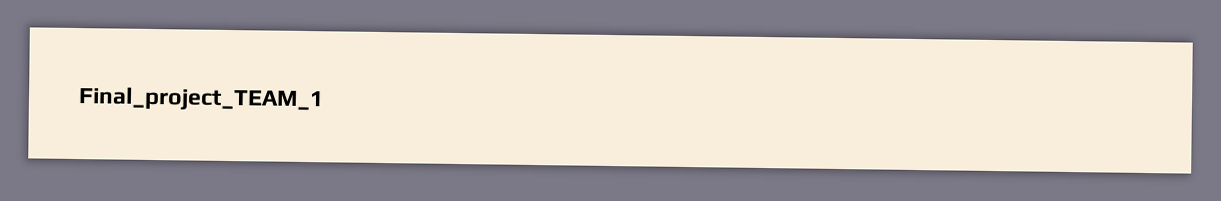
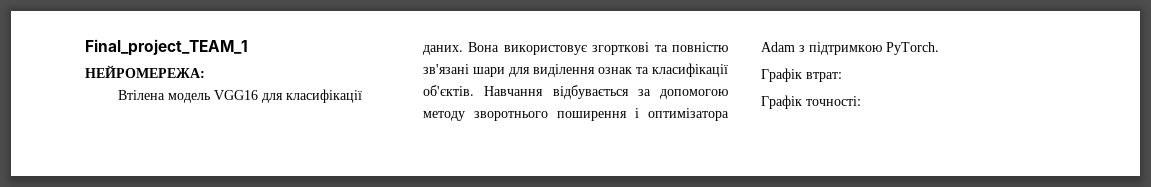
+ НЕЙРОМЕРЕЖА:
+ Втілена модель VGG16 для класифікації даних. Вона використовує згорткові та повністю зв'язані шари для виділення ознак та класифікації об'єктів. Навчання відбувається за допомогою методу зворотнього поширення і оптимізатора Adam з підтримкою PyTorch.
+ Графік втрат:
+ Графік точності:

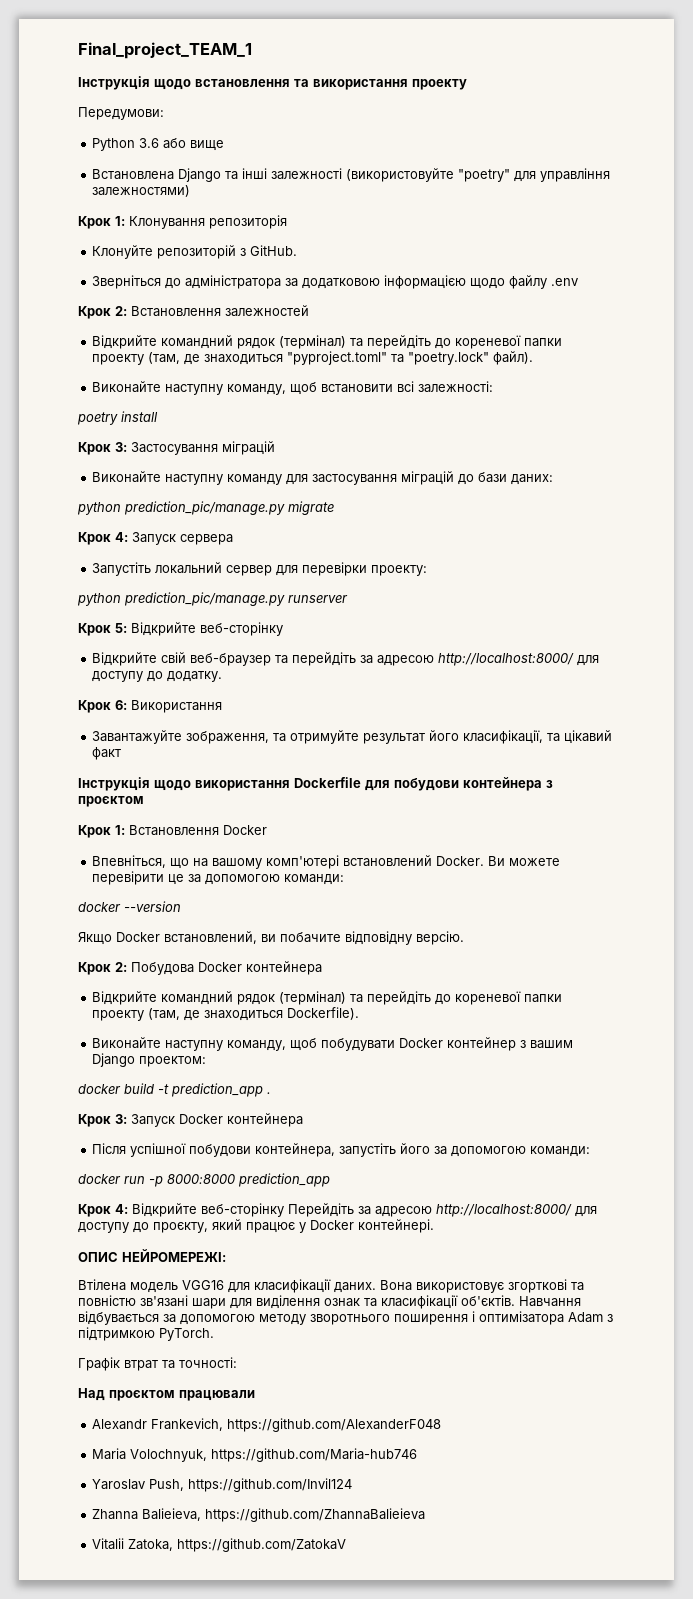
- НЕЙРОМЕРЕЖА:
+ Інструкція щодо встановлення та використання проекту
+ Передумови:
+ Python 3.6 або вище
+ Встановлена Django та інші залежності (використовуйте "poetry" для управління залежностями)
+ Крок 1: Клонування репозиторія
+ Клонуйте репозиторій з GitHub.
+ Зверніться до адміністратора за додатковою інформацією щодо файлу .env
+ Крок 2: Встановлення залежностей
+ Відкрийте командний рядок (термінал) та перейдіть до кореневої папки проекту (там, де знаходиться "pyproject.toml" та "poetry.lock" файл).
+ Виконайте наступну команду, щоб встановити всі залежності:
+ poetry install
+ Крок 3: Застосування міграцій
+ Виконайте наступну команду для застосування міграцій до бази даних:
+ python prediction_pic/manage.py migrate
+ Крок 4: Запуск сервера
+ Запустіть локальний сервер для перевірки проекту:
+ python prediction_pic/manage.py runserver
+ Крок 5: Відкрийте веб-сторінку
+ Відкрийте свій веб-браузер та перейдіть за адресою http://localhost:8000/ для доступу до додатку.
+ Крок 6: Використання
+ Завантажуйте зображення, та отримуйте результат його класифікації, та цікавий факт
+ Інструкція щодо використання Dockerfile для побудови контейнера з проєктом
+ Крок 1: Встановлення Docker
+ Впевніться, що на вашому комп'ютері встановлений Docker. Ви можете перевірити це за допомогою команди:
+ docker --version
+ Якщо Docker встановлений, ви побачите відповідну версію.
+ Крок 2: Побудова Docker контейнера
+ Відкрийте командний рядок (термінал) та перейдіть до кореневої папки проекту (там, де знаходиться Dockerfile).
+ Виконайте наступну команду, щоб побудувати Docker контейнер з вашим Django проектом:
+ docker build -t prediction_app .
+ Крок 3: Запуск Docker контейнера
+ Після успішної побудови контейнера, запустіть його за допомогою команди:
+ docker run -p 8000:8000 prediction_app
+ Крок 4: Відкрийте веб-сторінку Перейдіть за адресою http://localhost:8000/ для доступу до проєкту, який працює у Docker контейнері.
+ ОПИС НЕЙРОМЕРЕЖІ:
- Графік втрат:
- Графік точності:
+ Графік втрат та точності:
+ Над проєктом працювали
+ Alexandr Frankevich, https://github.com/AlexanderF048
+ Maria Volochnyuk, https://github.com/Maria-hub746
+ Yaroslav Push, https://github.com/Invil124
+ Zhanna Balieieva, https://github.com/ZhannaBalieieva
+ Vitalii Zatoka, https://github.com/ZatokaV

